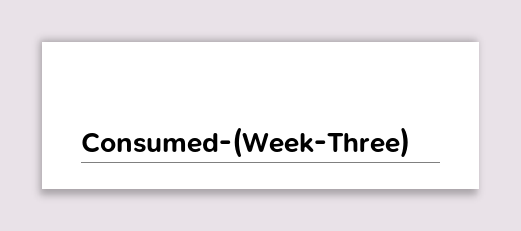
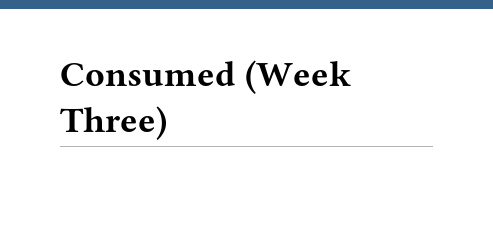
- Consumed-(Week-Three)
+ Consumed (Week Three)

